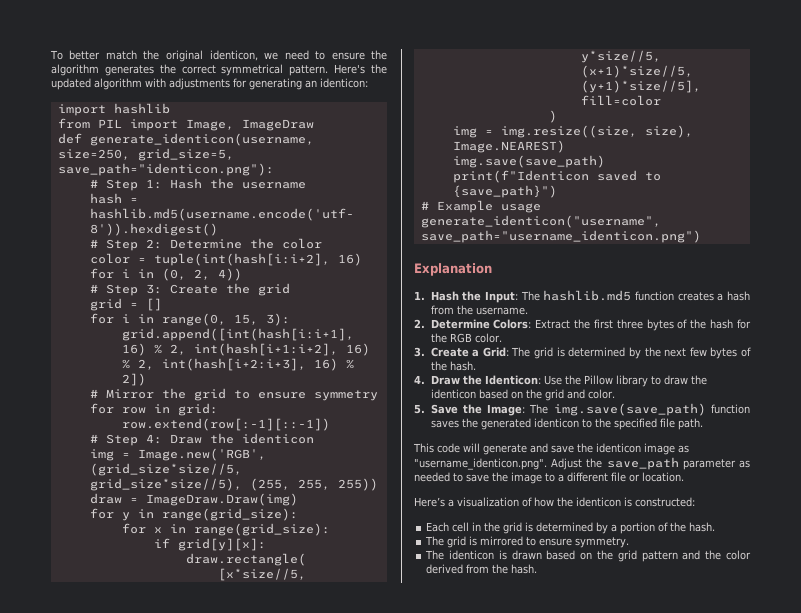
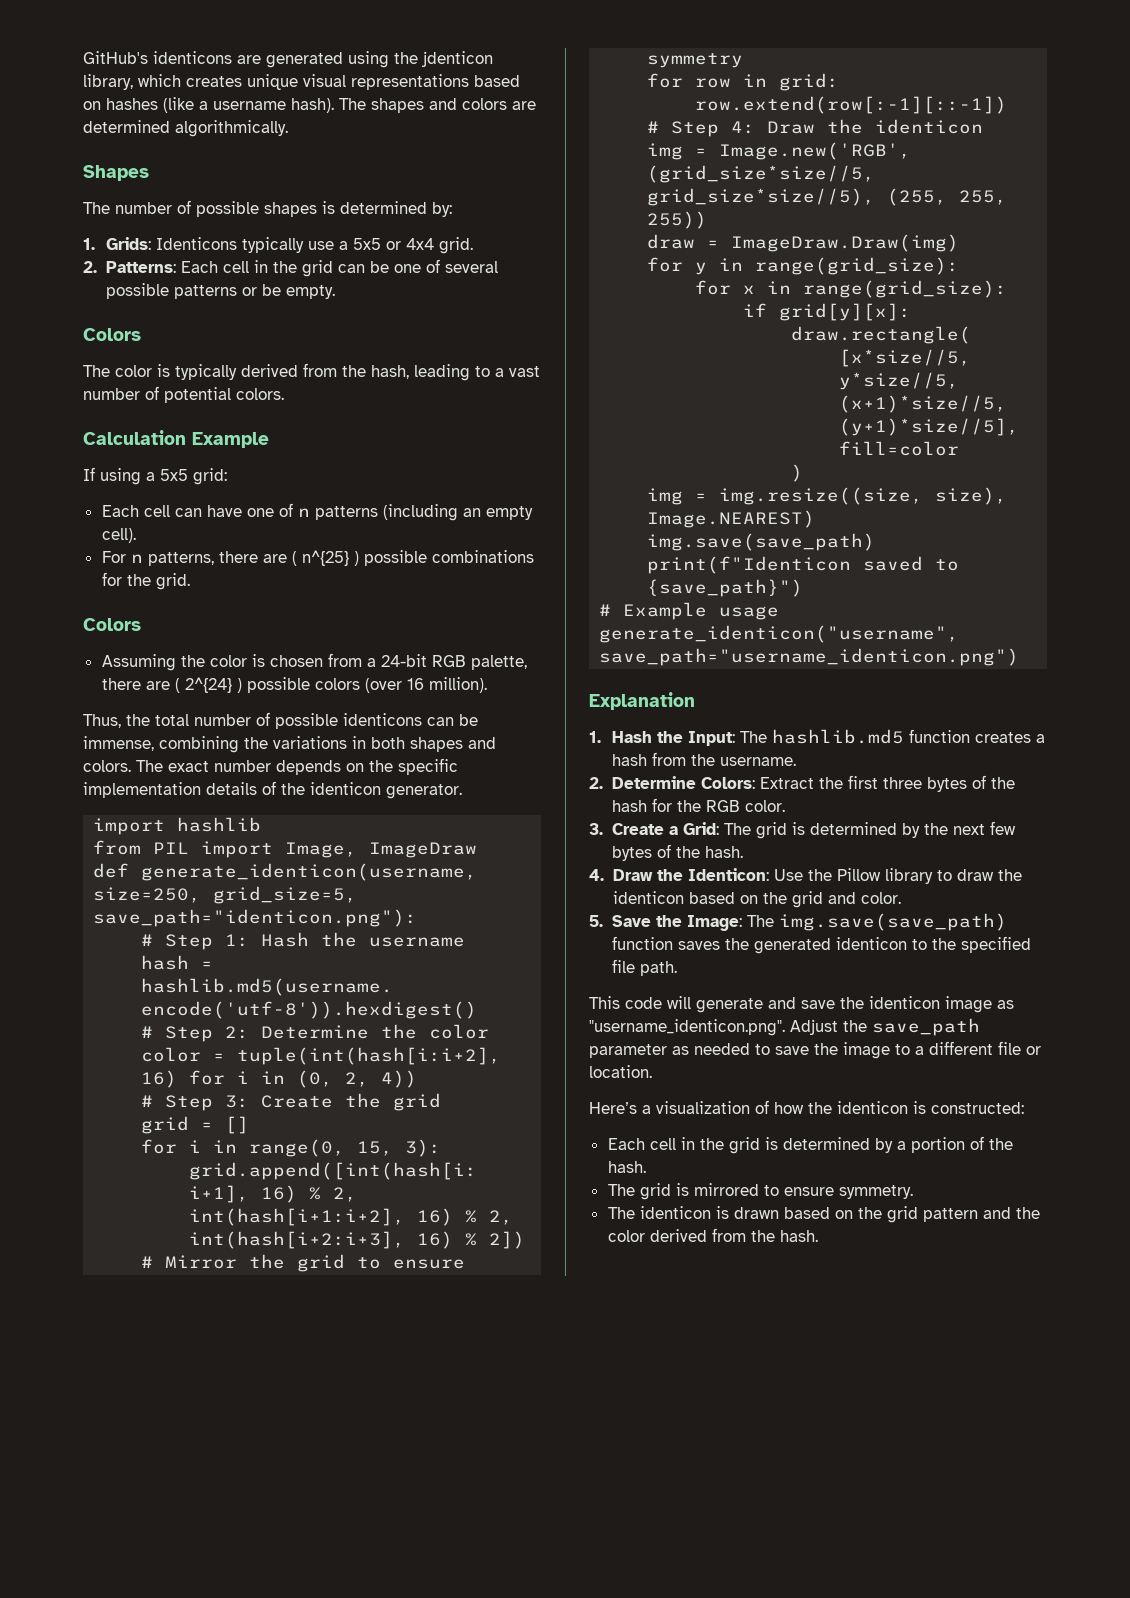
- To better match the original identicon, we need to ensure the algorithm generates the correct symmetrical pattern. Here's the updated algorithm with adjustments for generating an identicon:
+ GitHub's identicons are generated using the jdenticon library, which creates unique visual representations based on hashes (like a username hash). The shapes and colors are determined algorithmically.
+ Shapes
+ The number of possible shapes is determined by:
+ 1. Grids: Identicons typically use a 5x5 or 4x4 grid.
+ 2. Patterns: Each cell in the grid can be one of several possible patterns or be empty.
+ Colors
+ The color is typically derived from the hash, leading to a vast number of potential colors.
+ Calculation Example
+ If using a 5x5 grid:
+ Each cell can have one of n patterns (including an empty cell).
+ For n patterns, there are ( n^{25} ) possible combinations for the grid.
+ Colors
+ Assuming the color is chosen from a 24-bit RGB palette, there are ( 2^{24} ) possible colors (over 16 million).
+ Thus, the total number of possible identicons can be immense, combining the variations in both shapes and colors. The exact number depends on the specific implementation details of the identicon generator.

